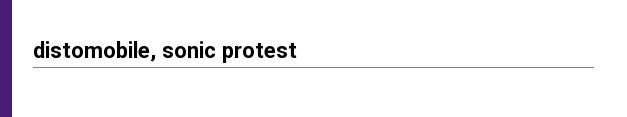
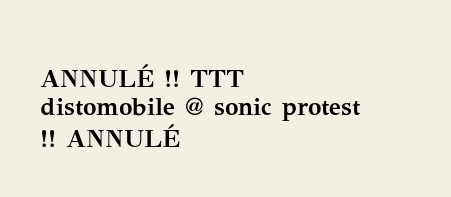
- distomobile, sonic protest
+ ANNULÉ !! TTT distomobile @ sonic protest !! ANNULÉ

